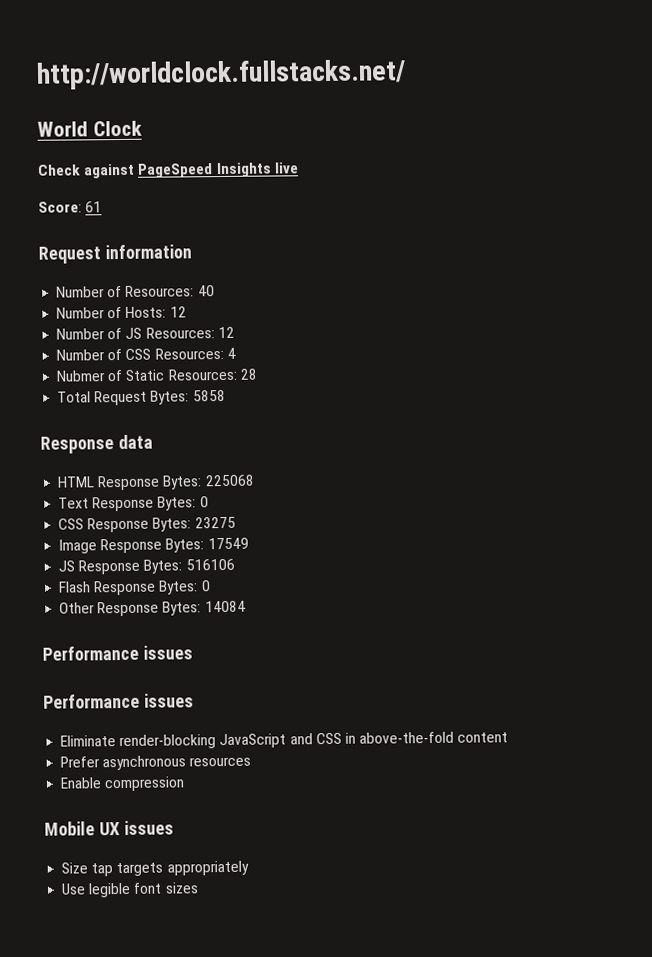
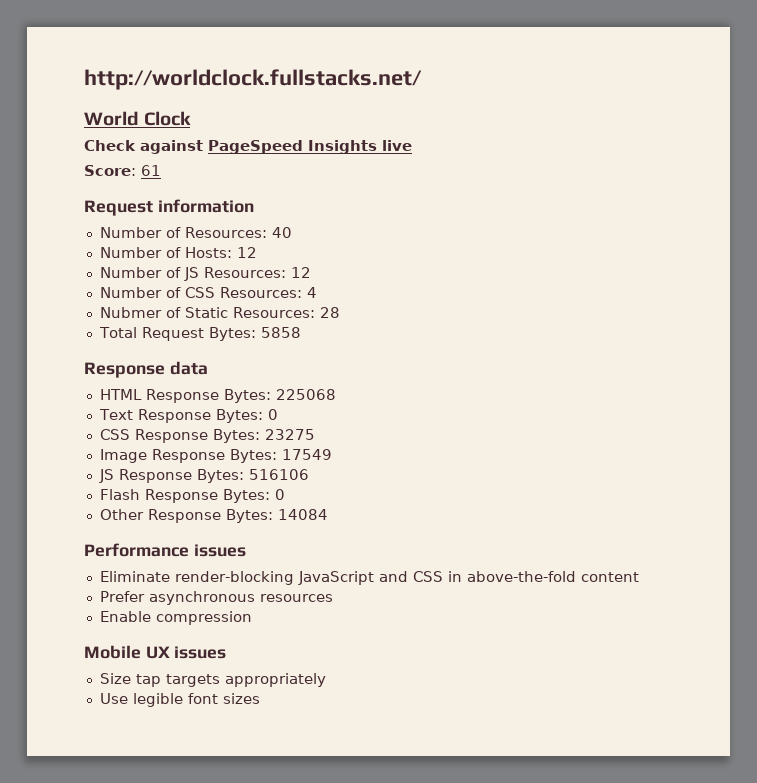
  Other Response Bytes: 14084
- Performance issues

